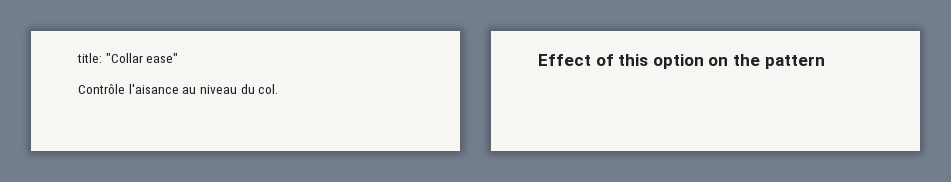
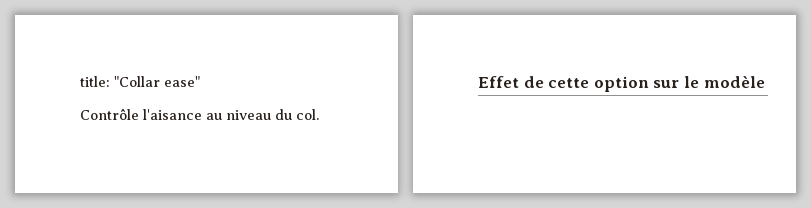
- Effect of this option on the pattern
+ Effet de cette option sur le modèle

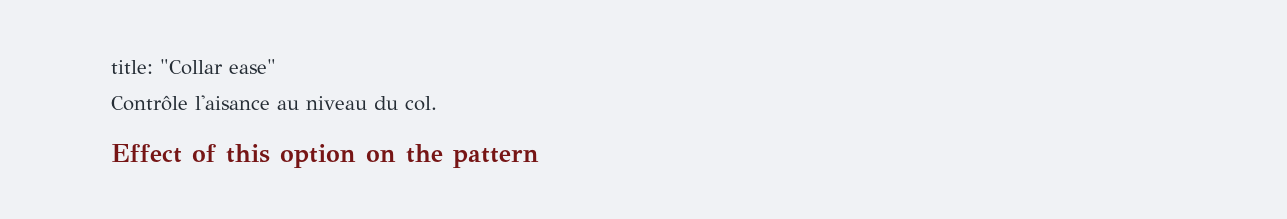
- Effet de cette option sur le modèle
+ Effect of this option on the pattern

